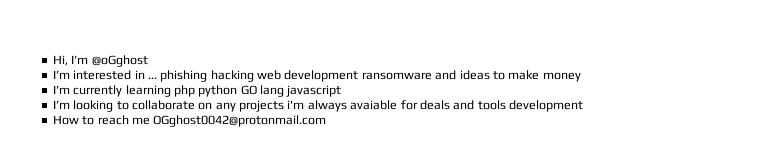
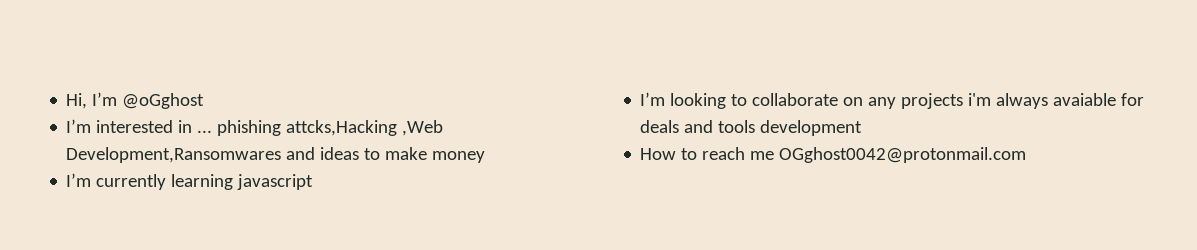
- I’m interested in ... phishing hacking web development ransomware and ideas to make money
+ I’m interested in ... phishing attcks,Hacking ,Web Development,Ransomwares and ideas to make money
- I’m currently learning php python GO lang javascript
+ I’m currently learning javascript

